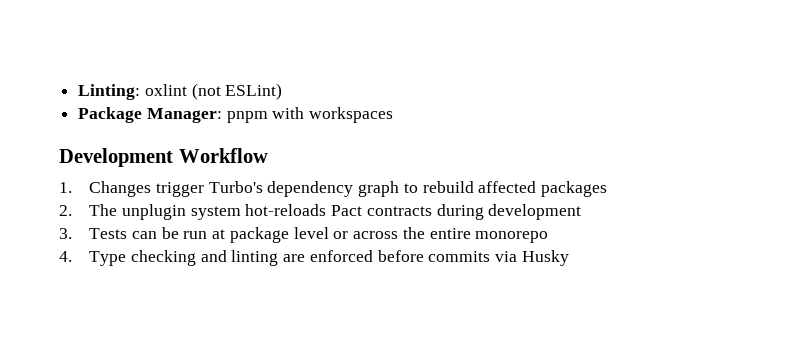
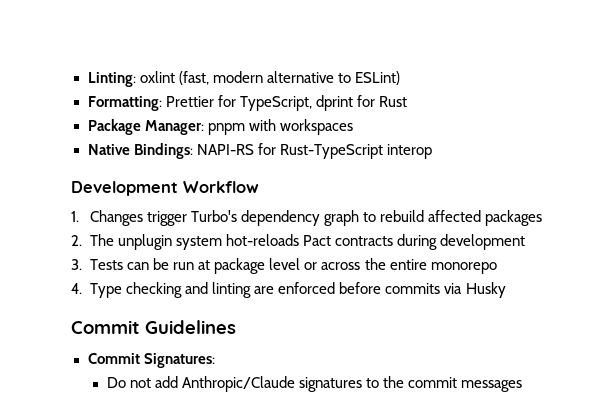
- Linting: oxlint (not ESLint)
+ Linting: oxlint (fast, modern alternative to ESLint)
+ Formatting: Prettier for TypeScript, dprint for Rust
+ Native Bindings: NAPI-RS for Rust-TypeScript interop
+ Commit Guidelines
+ Commit Signatures:
+ Do not add Anthropic/Claude signatures to the commit messages

